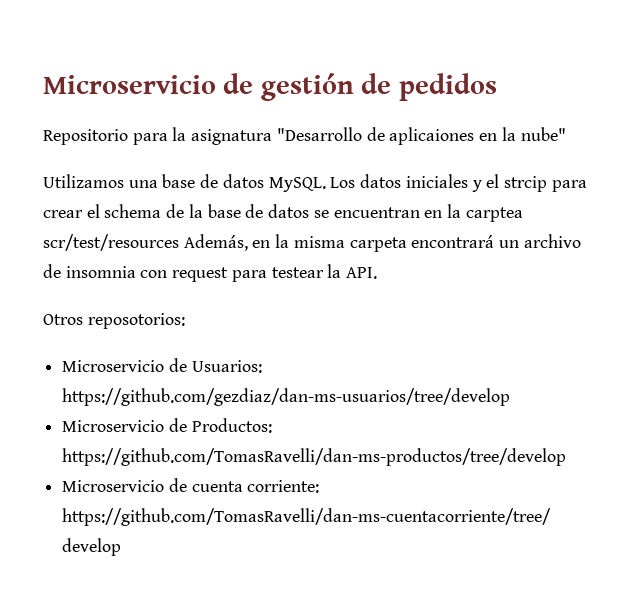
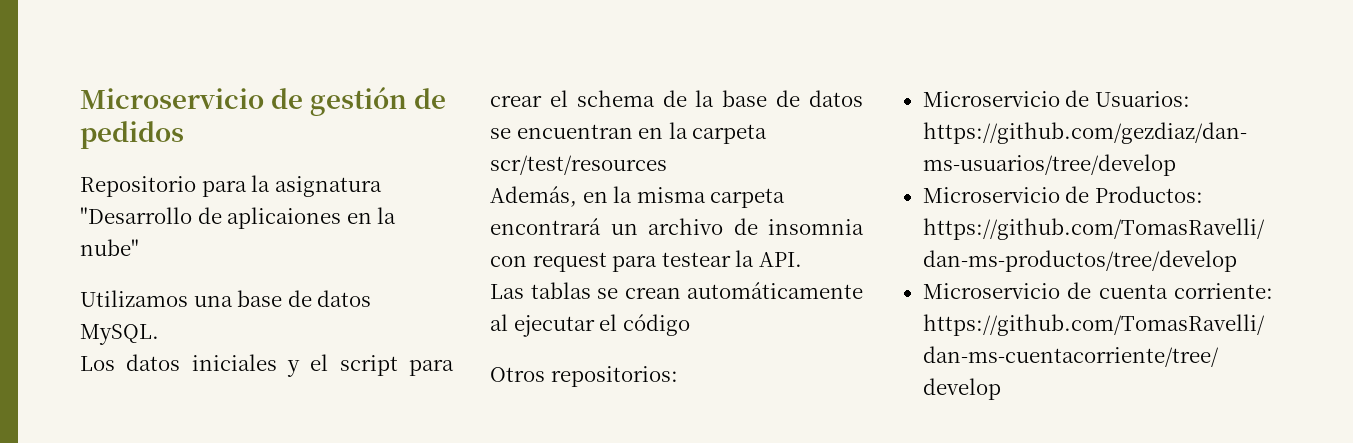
- Utilizamos una base de datos MySQL. Los datos iniciales y el strcip para crear el schema de la base de datos se encuentran en la carptea scr/test/resources Además, en la misma carpeta encontrará un archivo de insomnia con request para testear la API.
+ Utilizamos una base de datos MySQL.
+ Los datos iniciales y el script para crear el schema de la base de datos se encuentran en la carpeta scr/test/resources
+ Además, en la misma carpeta encontrará un archivo de insomnia con request para testear la API.
+ Las tablas se crean automáticamente al ejecutar el código
- Otros reposotorios:
+ Otros repositorios:

